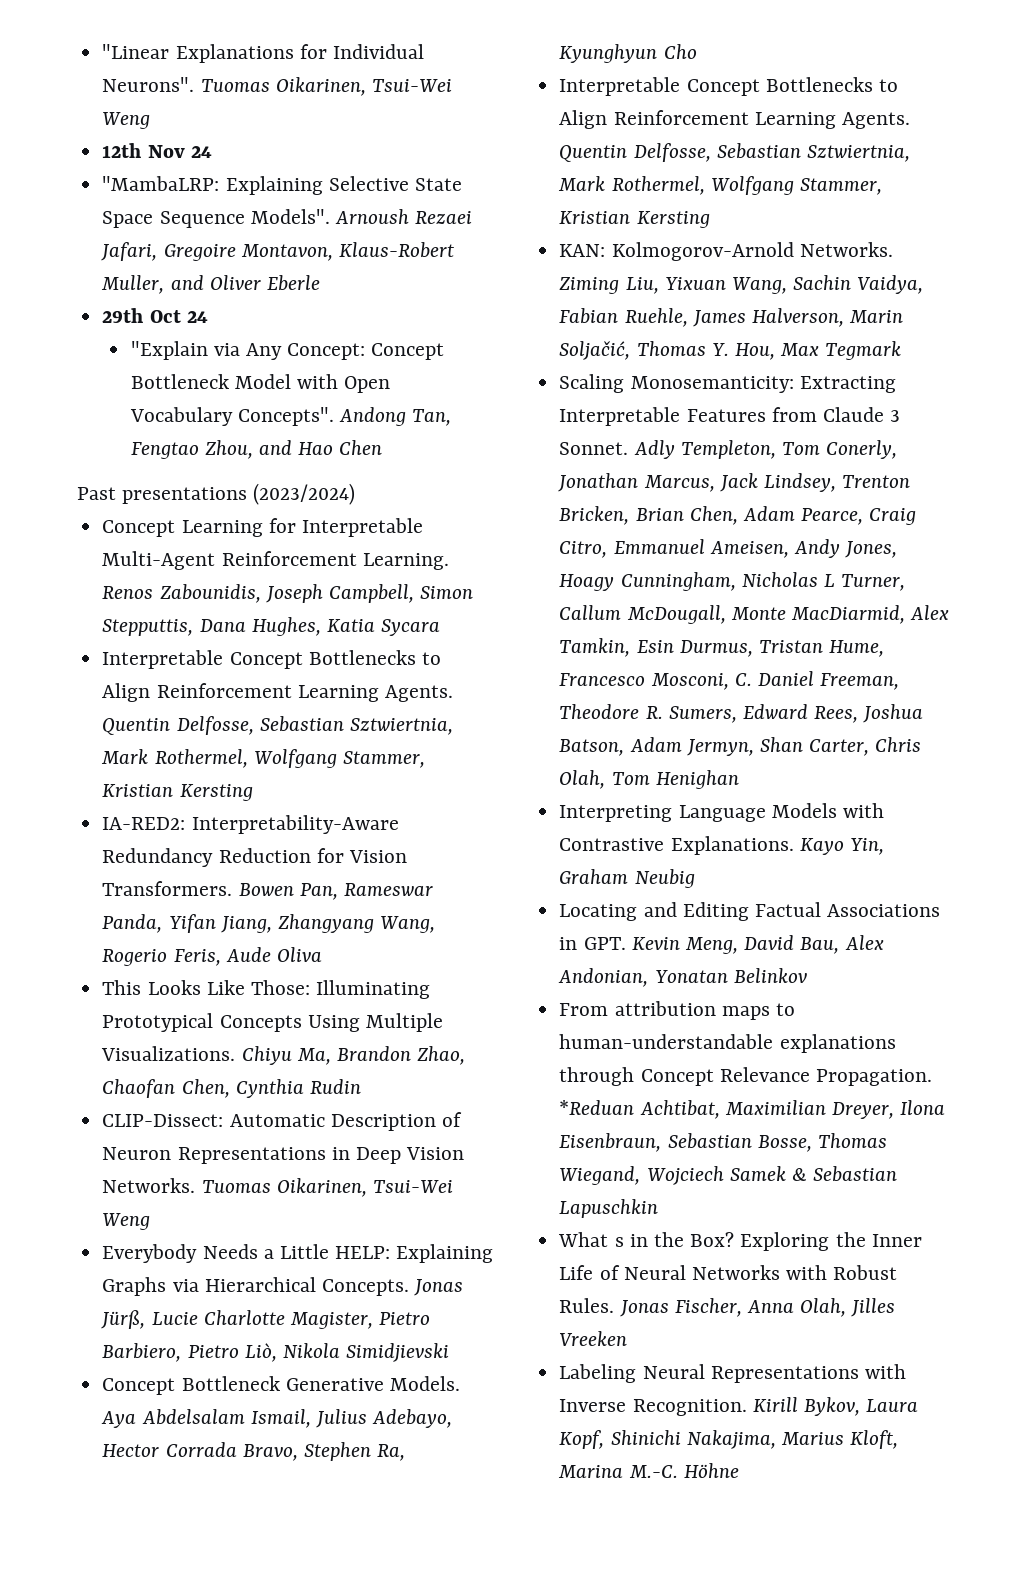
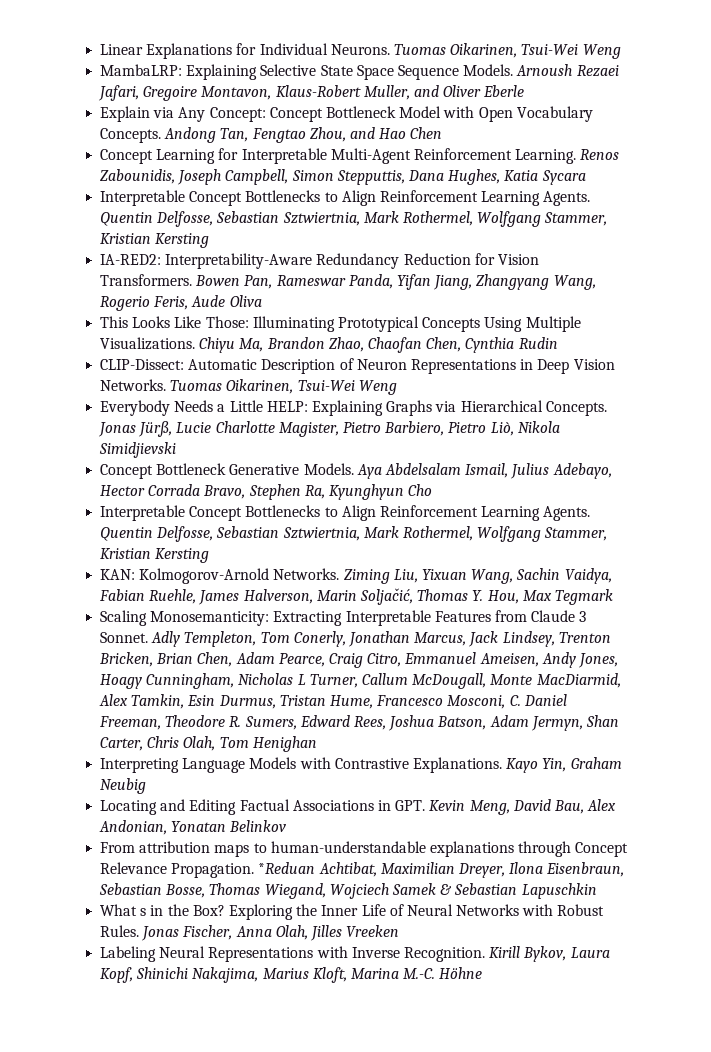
- "Linear Explanations for Individual Neurons". Tuomas Oikarinen, Tsui-Wei Weng
- 12th Nov 24
- "MambaLRP: Explaining Selective State Space Sequence Models".
+ Linear Explanations for Individual Neurons. Tuomas Oikarinen, Tsui-Wei Weng
+ MambaLRP: Explaining Selective State Space Sequence Models.
- 29th Oct 24
- "Explain via Any Concept: Concept Bottleneck Model with Open Vocabulary Concepts".
+ Explain via Any Concept: Concept Bottleneck Model with Open Vocabulary Concepts.
- Past presentations (2023/2024)

